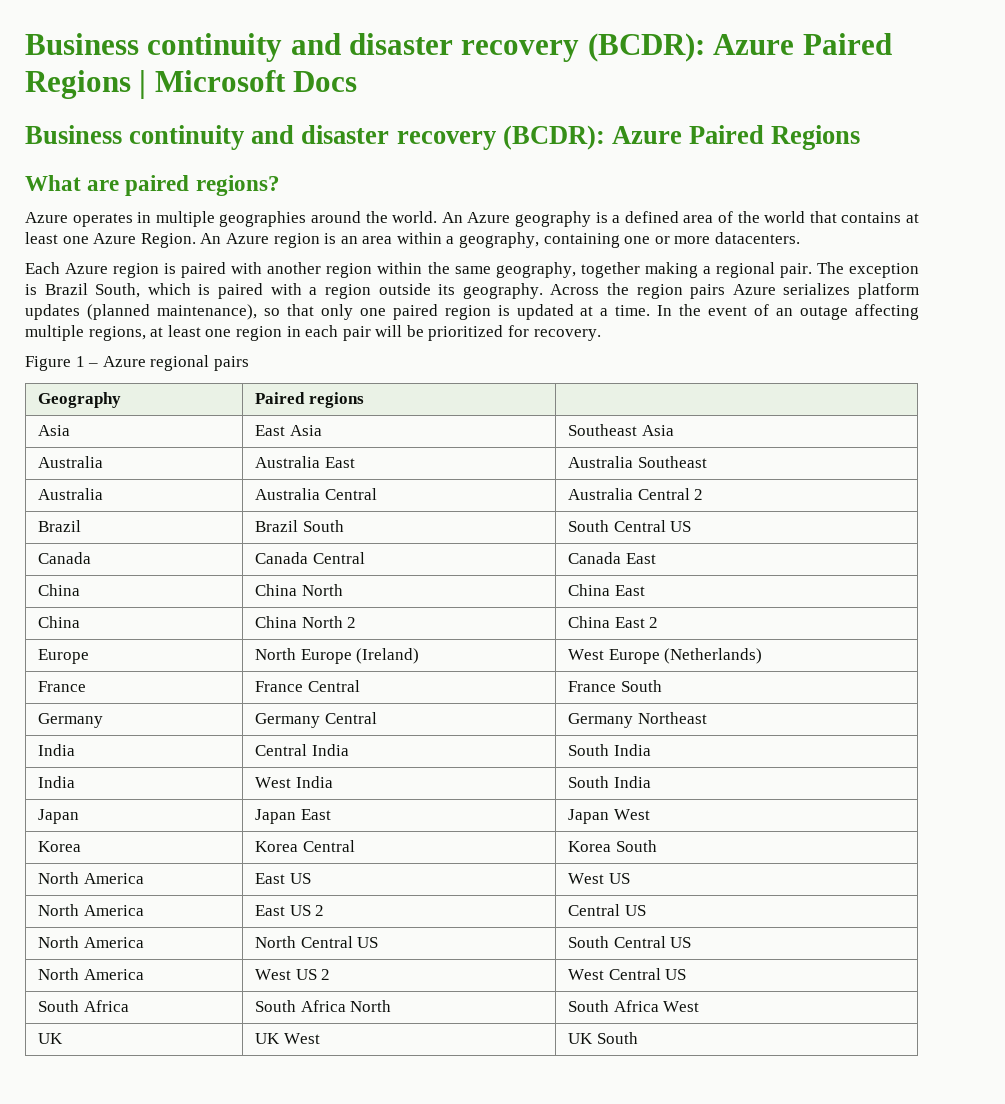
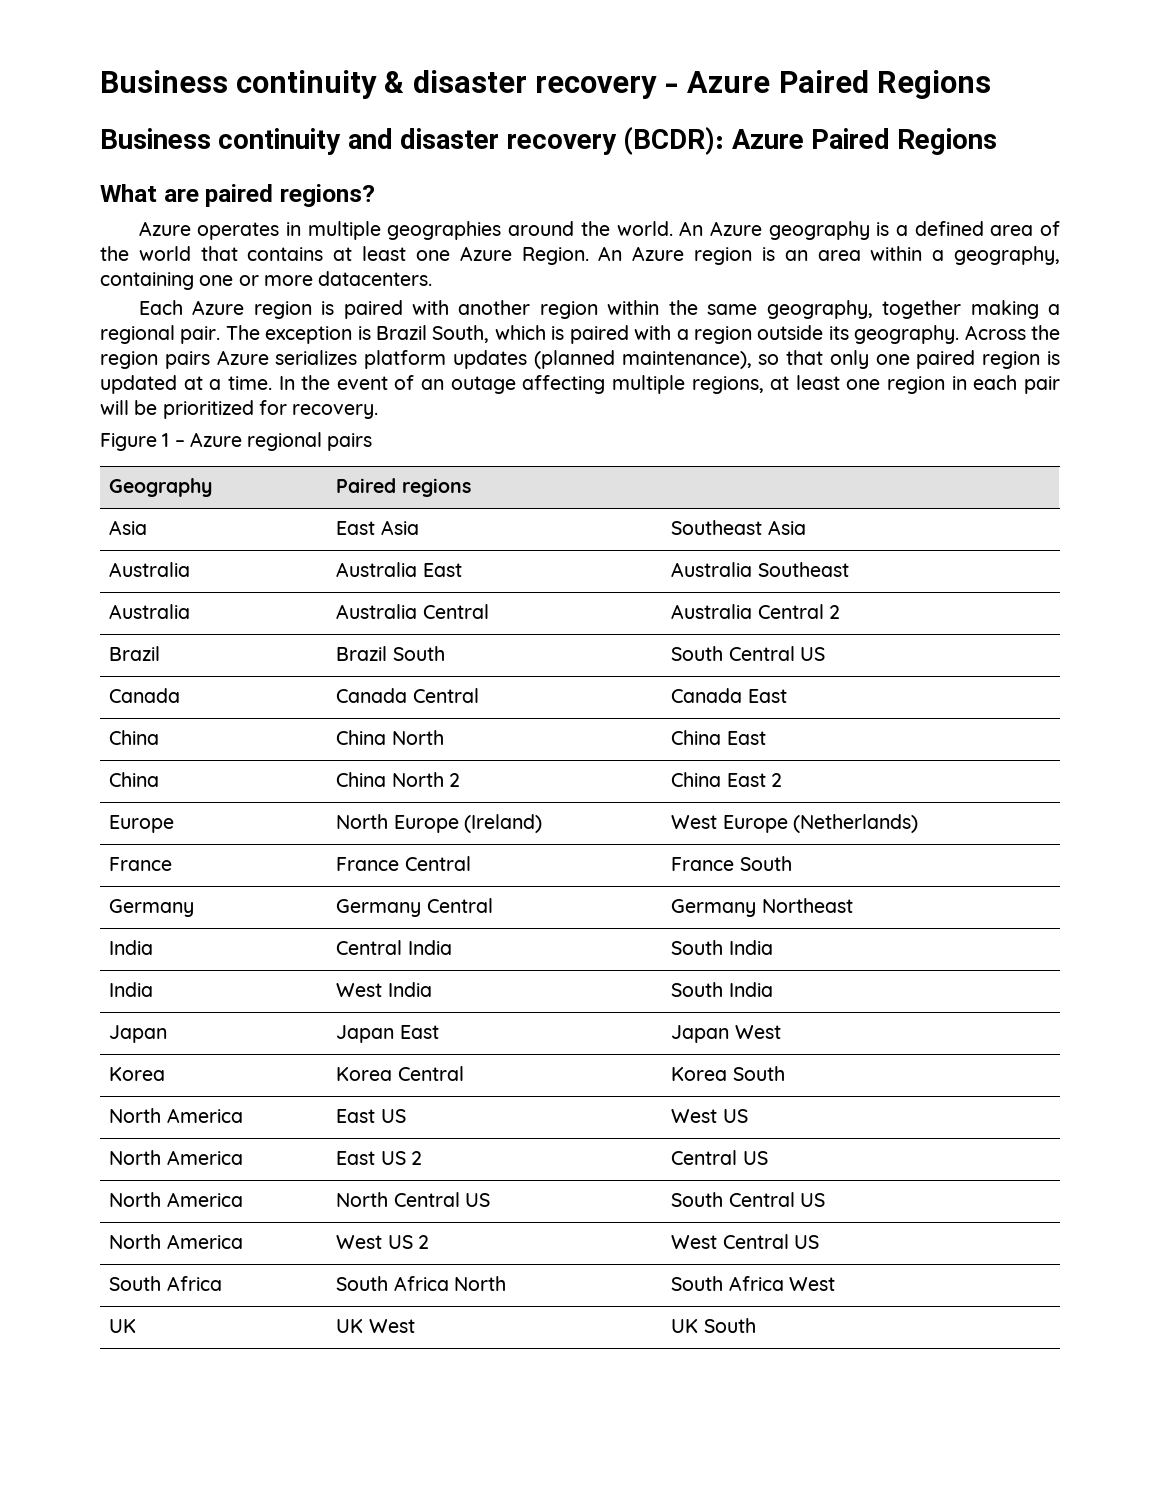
- Business continuity and disaster recovery (BCDR): Azure Paired Regions | Microsoft Docs
+ Business continuity & disaster recovery - Azure Paired Regions

